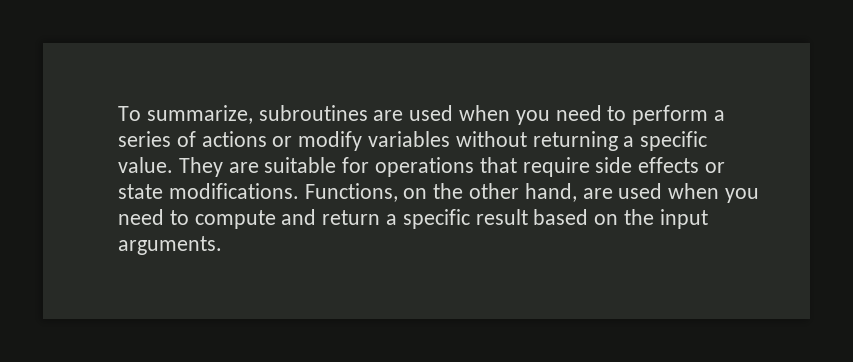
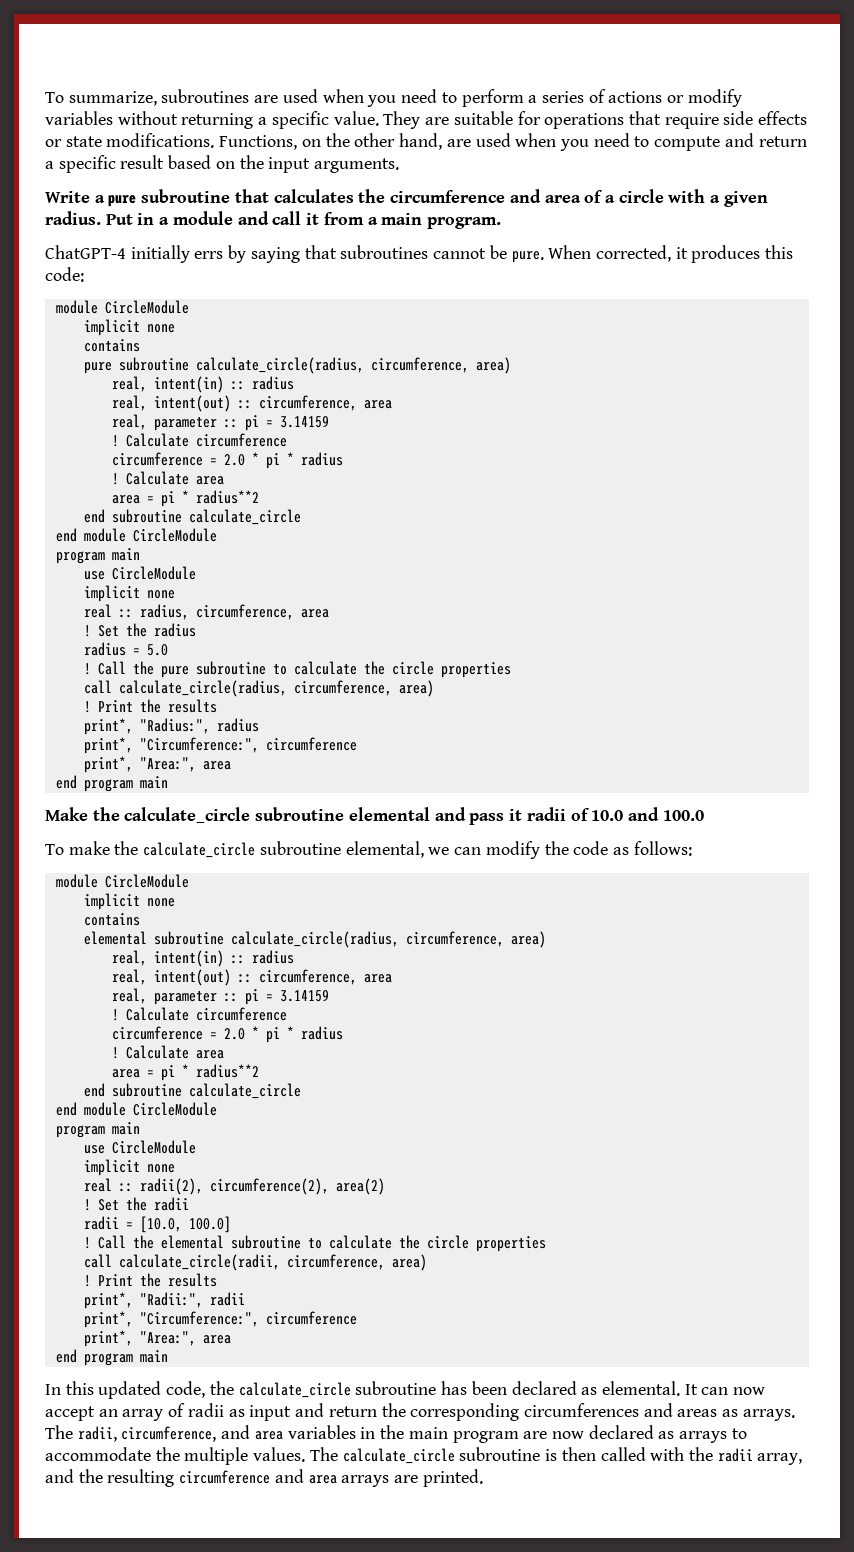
+ Write a pure subroutine that calculates the circumference and area of a circle with a given radius. Put in a module and call it from a main program.
+ ChatGPT-4 initially errs by saying that subroutines cannot be pure. When corrected, it produces this code:
+ module CircleModule
+ implicit none
+ contains
+ pure subroutine calculate_circle(radius, circumference, area)
+ real, intent(in) :: radius
+ real, intent(out) :: circumference, area
+ real, parameter :: pi = 3.14159
+ ! Calculate circumference
+ circumference = 2.0 * pi * radius
+ ! Calculate area
+ area = pi * radius**2
+ end subroutine calculate_circle
+ end module CircleModule
+ program main
+ use CircleModule
+ implicit none
+ real :: radius, circumference, area
+ ! Set the radius
+ radius = 5.0
+ ! Call the pure subroutine to calculate the circle properties
+ call calculate_circle(radius, circumference, area)
+ ! Print the results
+ print*, "Radius:", radius
+ print*, "Circumference:", circumference
+ print*, "Area:", area
+ end program main
+ Make the calculate_circle subroutine elemental and pass it radii of 10.0 and 100.0
+ To make the calculate_circle subroutine elemental, we can modify the code as follows:
+ module CircleModule
+ implicit none
+ contains
+ elemental subroutine calculate_circle(radius, circumference, area)
+ real, intent(in) :: radius
+ real, intent(out) :: circumference, area
+ real, parameter :: pi = 3.14159
+ ! Calculate circumference
+ circumference = 2.0 * pi * radius
+ ! Calculate area
+ area = pi * radius**2
+ end subroutine calculate_circle
+ end module CircleModule
+ program main
+ use CircleModule
+ implicit none
+ real :: radii(2), circumference(2), area(2)
+ ! Set the radii
+ radii = [10.0, 100.0]
+ ! Call the elemental subroutine to calculate the circle properties
+ call calculate_circle(radii, circumference, area)
+ ! Print the results
+ print*, "Radii:", radii
+ print*, "Circumference:", circumference
+ print*, "Area:", area
+ end program main
+ In this updated code, the calculate_circle subroutine has been declared as elemental. It can now accept an array of radii as input and return the corresponding circumferences and areas as arrays. The radii, circumference, and area variables in the main program are now declared as arrays to accommodate the multiple values. The calculate_circle subroutine is then called with the radii array, and the resulting circumference and area arrays are printed.

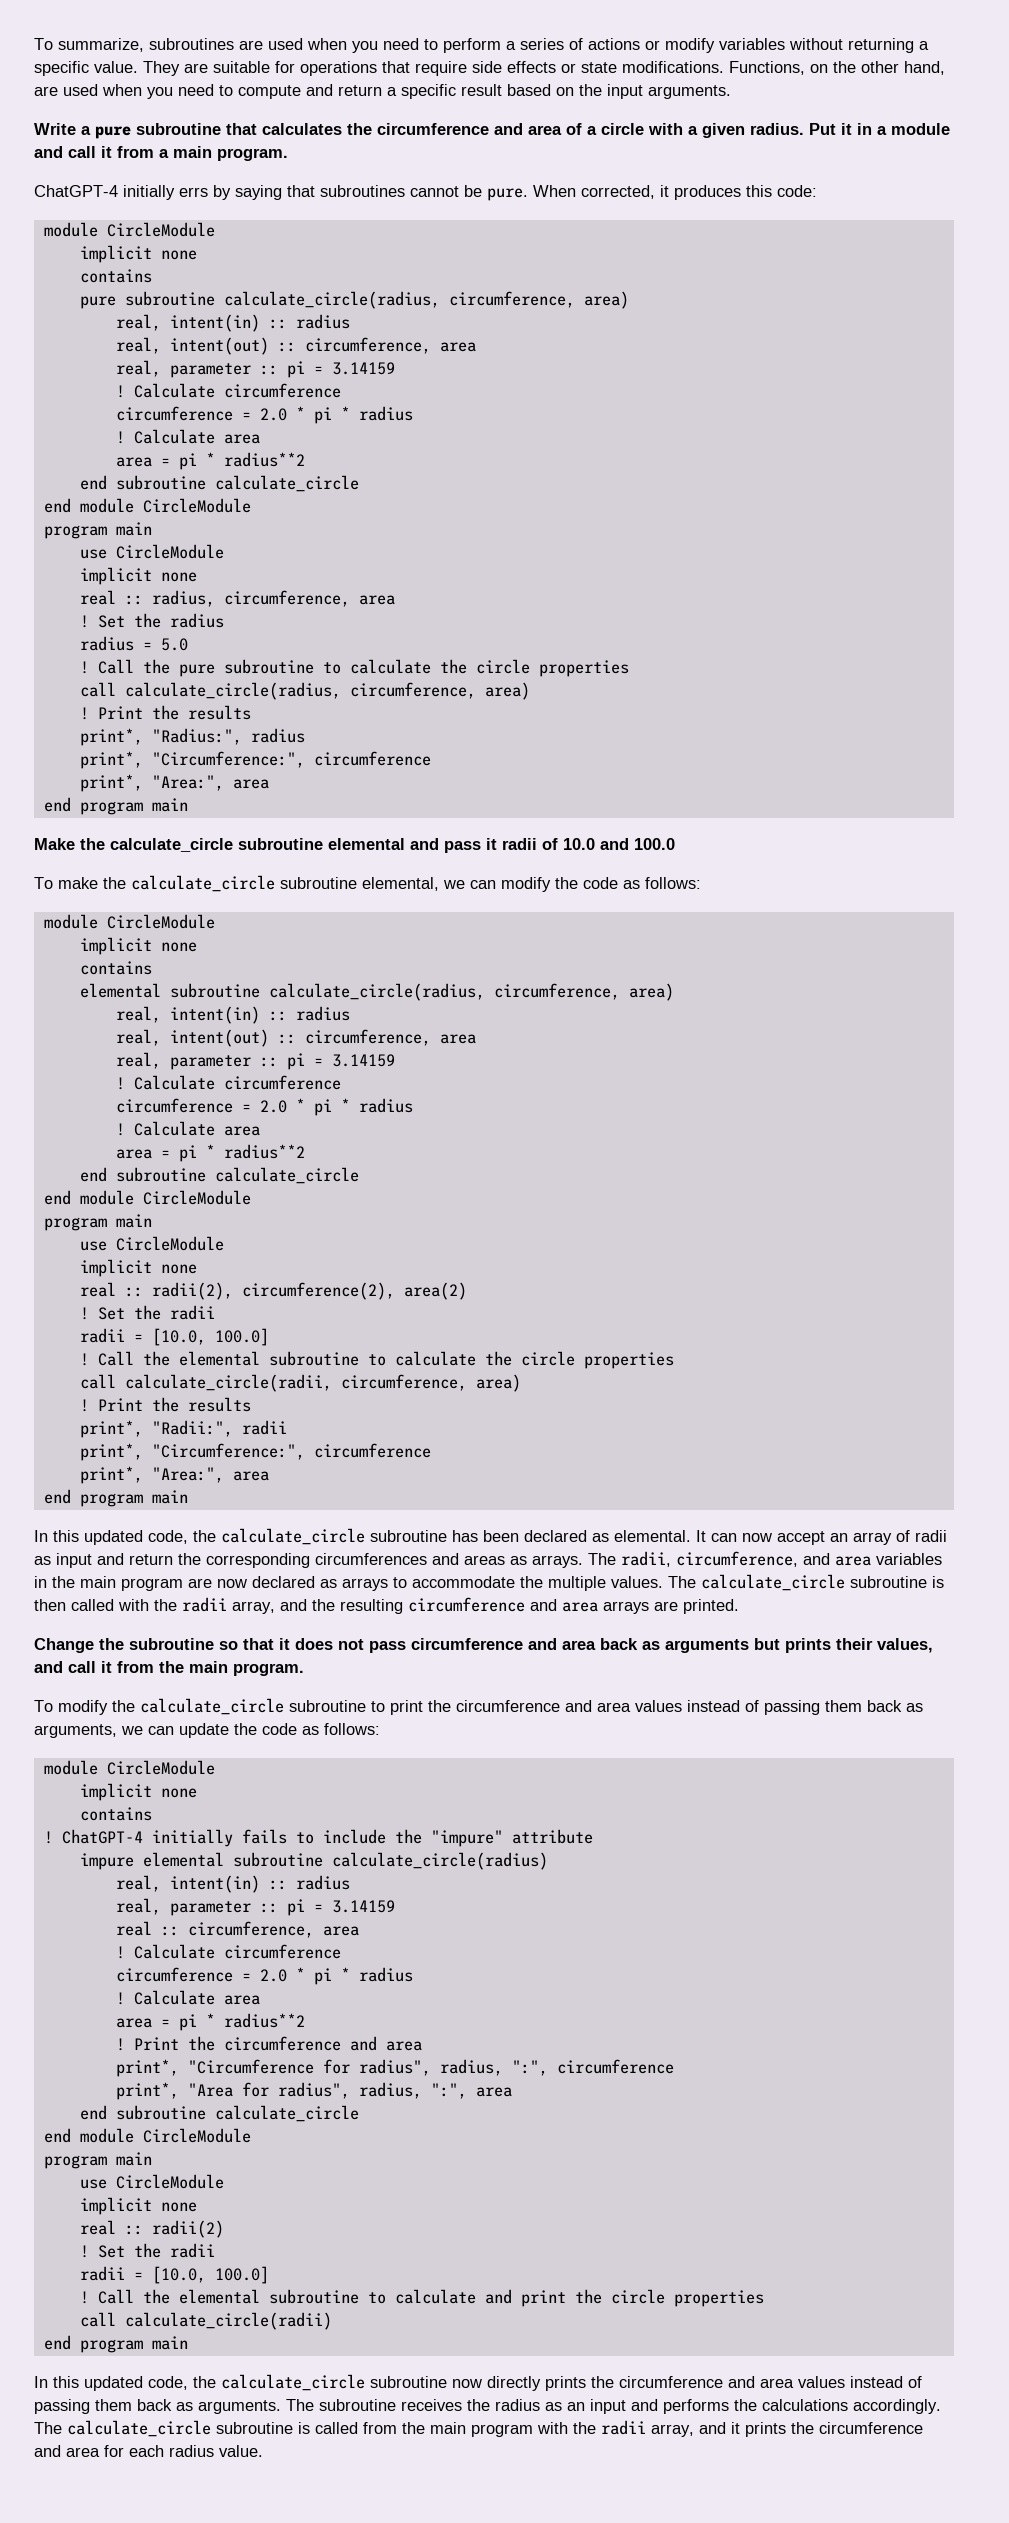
- Put in a module and call it from a main program.
+ Put it in a module and call it from a main program.
+ Change the subroutine so that it does not pass circumference and area back as arguments but prints their values, and call it from the main program.
+ To modify the calculate_circle subroutine to print the circumference and area values instead of passing them back as arguments, we can update the code as follows:
+ module CircleModule
+ implicit none
+ contains
+ ! ChatGPT-4 initially fails to include the "impure" attribute
+ impure elemental subroutine calculate_circle(radius)
+ real, intent(in) :: radius
+ real, parameter :: pi = 3.14159
+ real :: circumference, area
+ ! Calculate circumference
+ circumference = 2.0 * pi * radius
+ ! Calculate area
+ area = pi * radius**2
+ ! Print the circumference and area
+ print*, "Circumference for radius", radius, ":", circumference
+ print*, "Area for radius", radius, ":", area
+ end subroutine calculate_circle
+ end module CircleModule
+ program main
+ use CircleModule
+ implicit none
+ real :: radii(2)
+ ! Set the radii
+ radii = [10.0, 100.0]
+ ! Call the elemental subroutine to calculate and print the circle properties
+ call calculate_circle(radii)
+ end program main
+ In this updated code, the calculate_circle subroutine now directly prints the circumference and area values instead of passing them back as arguments. The subroutine receives the radius as an input and performs the calculations accordingly. The calculate_circle subroutine is called from the main program with the radii array, and it prints the circumference and area for each radius value.

